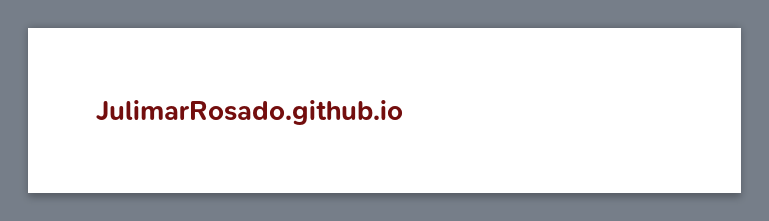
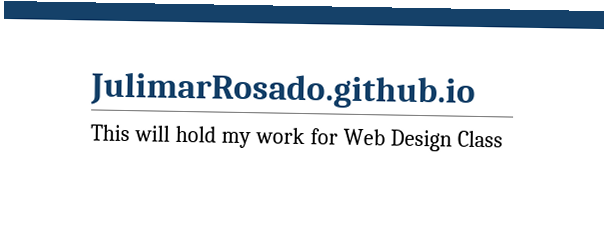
+ This will hold my work for Web Design Class

